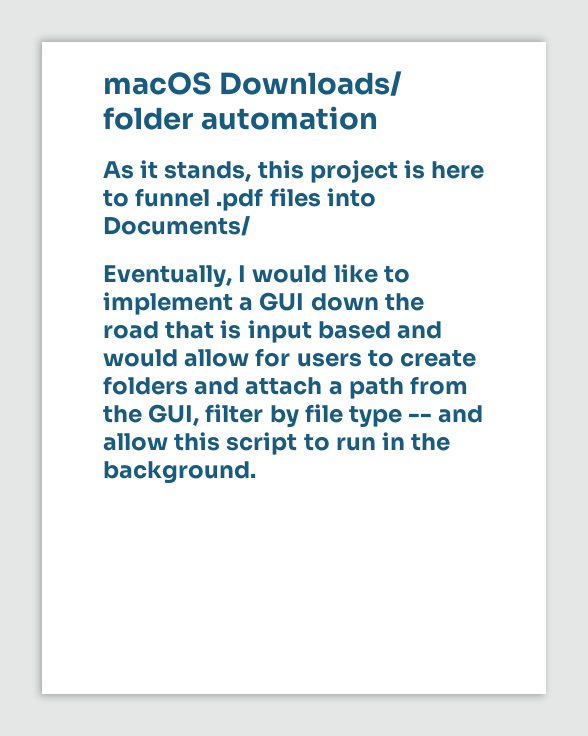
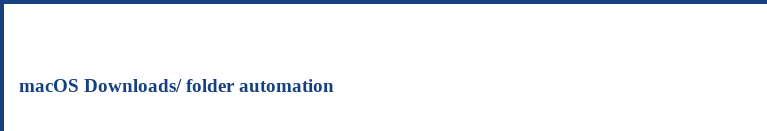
- As it stands, this project is here to funnel .pdf files into Documents/
- Eventually, I would like to implement a GUI down the road that is input based and would allow for users to create folders and attach a path from the GUI, filter by file type -- and allow this script to run in the background.

